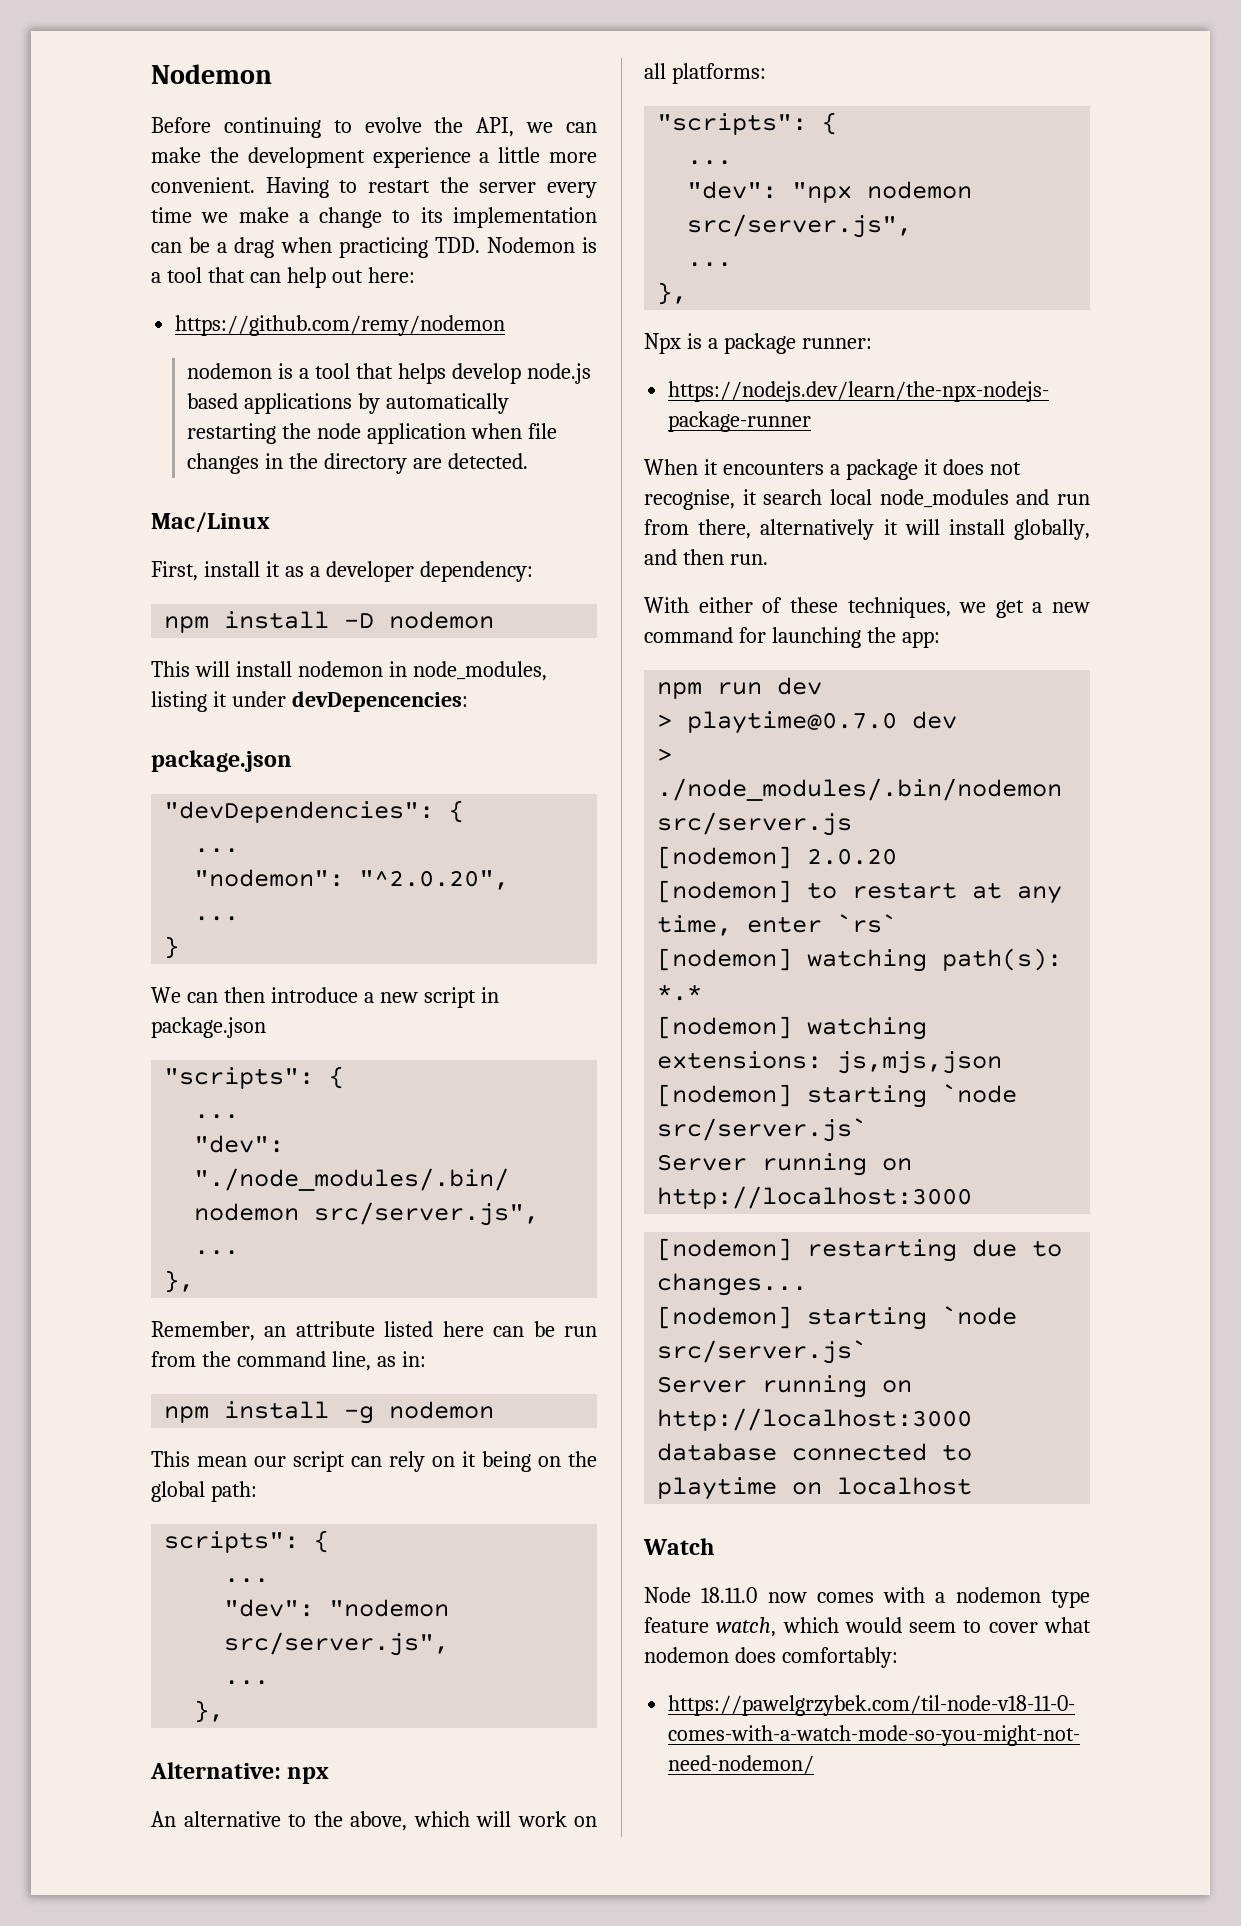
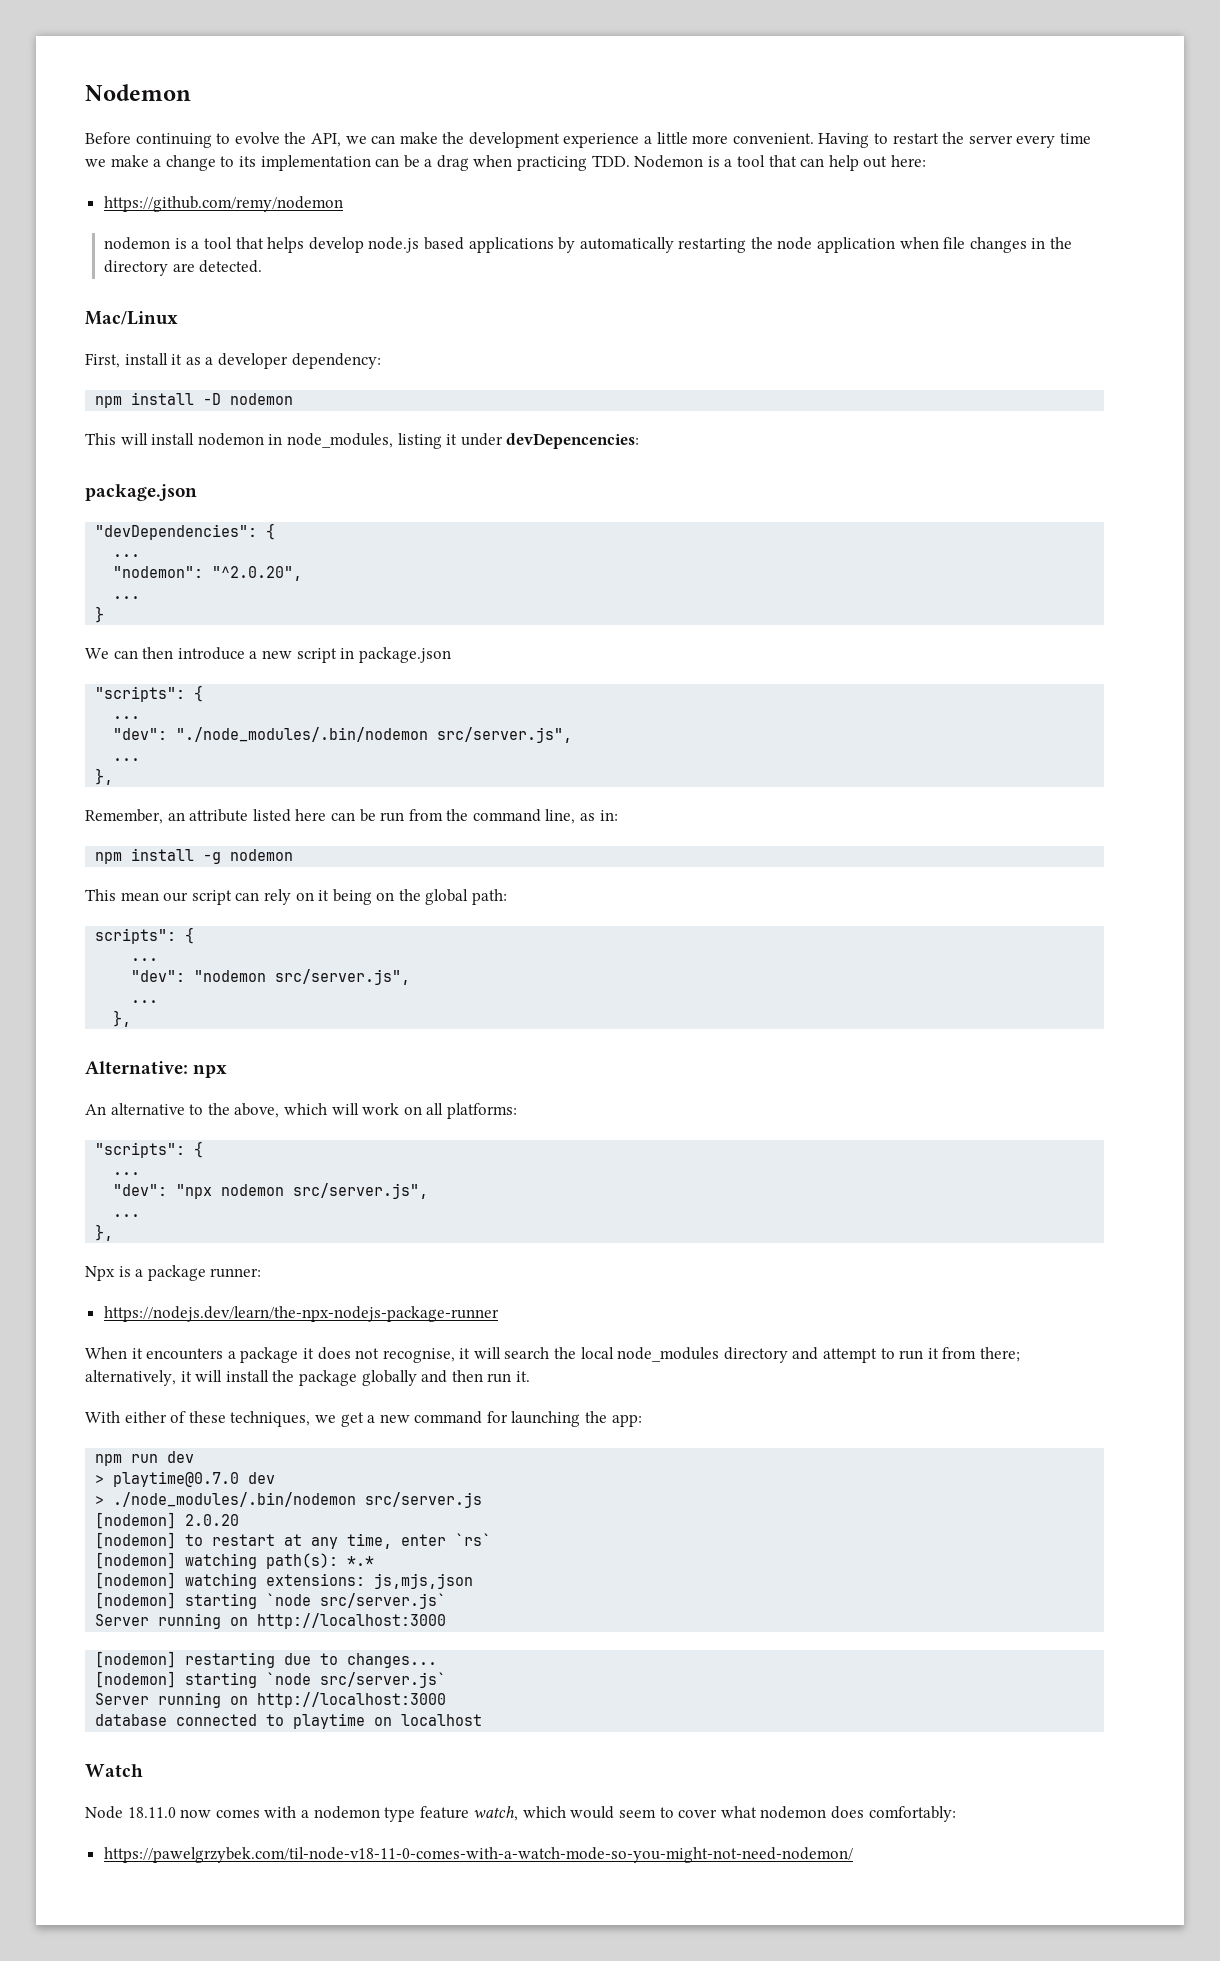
- When it encounters a package it does not recognise, it search local node_modules and run from there, alternatively it will install globally, and then run.
+ When it encounters a package it does not recognise, it will search the local node_modules directory and attempt to run it from there; alternatively, it will install the package globally and then run it.

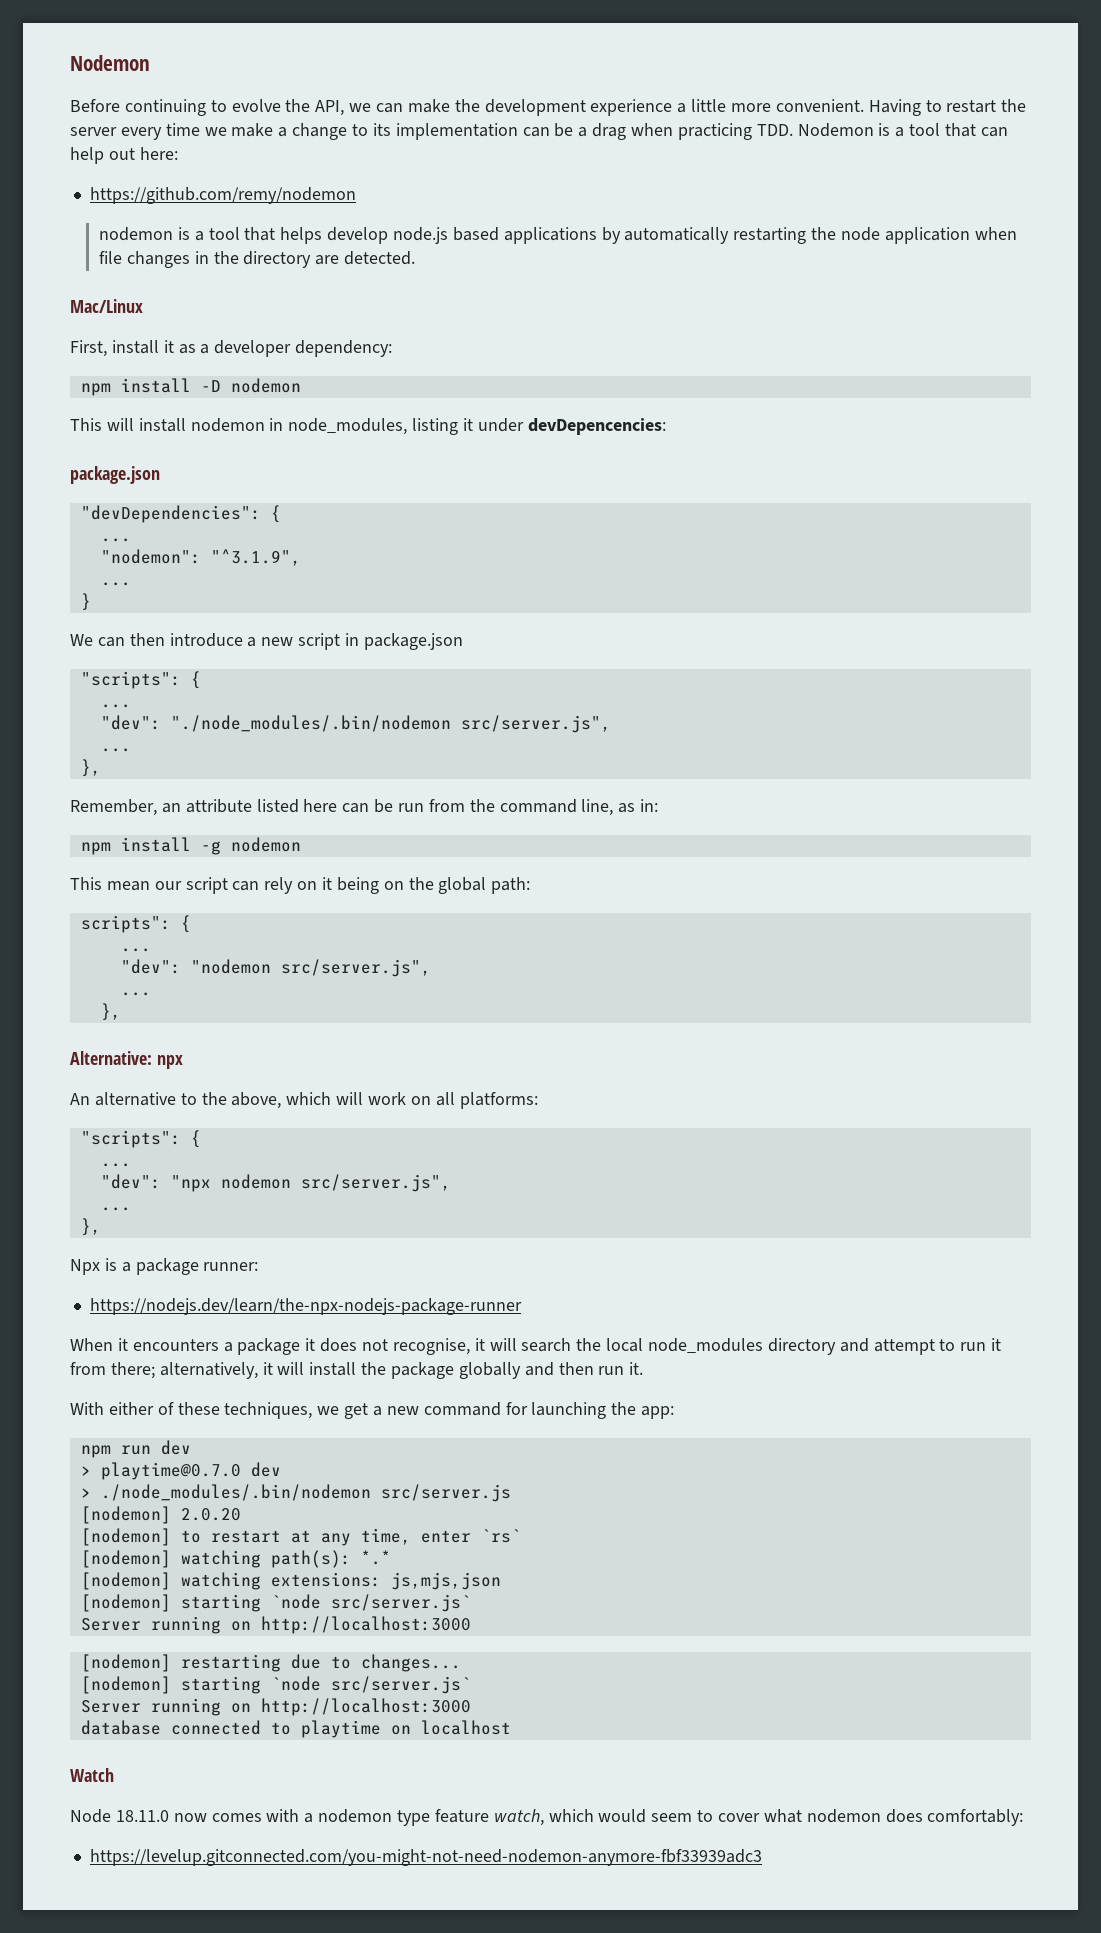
- "nodemon": "^2.0.20",
+ "nodemon": "^3.1.9",
- https://pawelgrzybek.com/til-node-v18-11-0-comes-with-a-watch-mode-so-you-might-not-need-nodemon/
+ https://levelup.gitconnected.com/you-might-not-need-nodemon-anymore-fbf33939adc3

